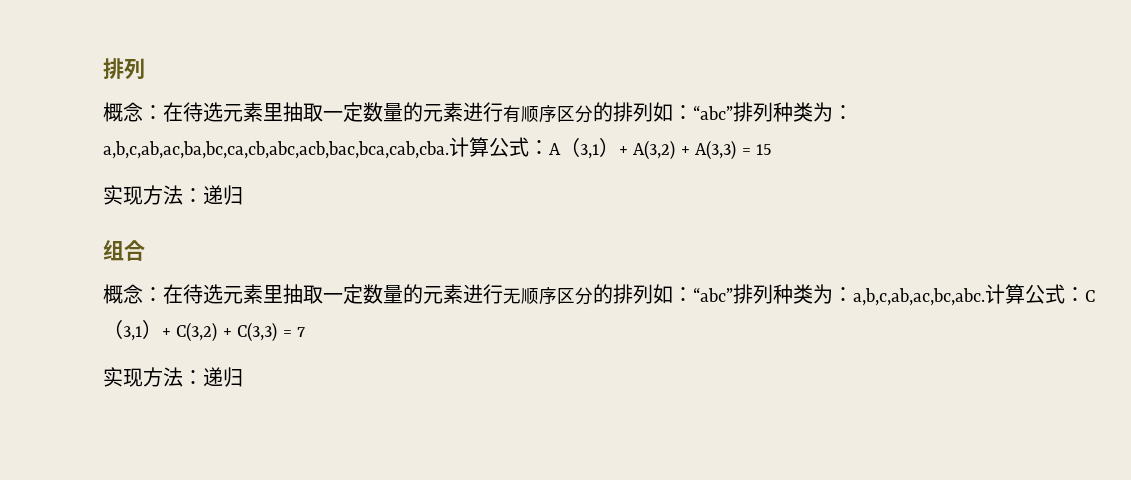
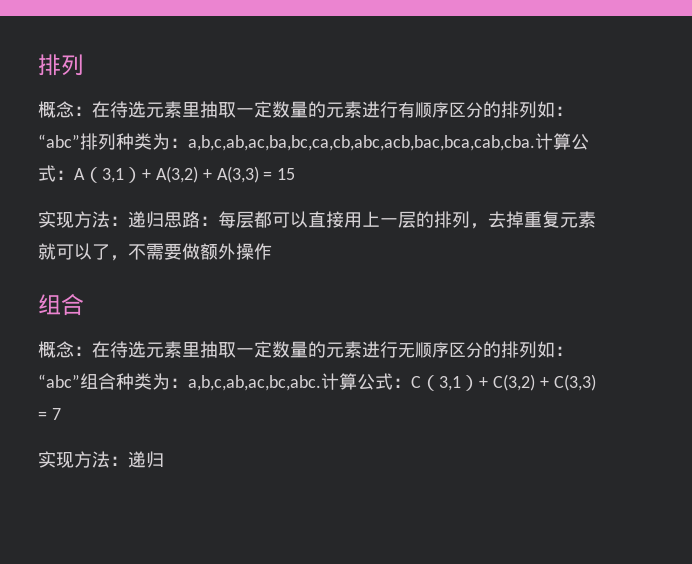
  计算公式：A（3,1）+ A(3,2) + A(3,3) = 15
- 实现方法：递归
+ 实现方法：递归思路：每层都可以直接用上一层的排列，去掉重复元素就可以了，不需要做额外操作
- 概念：在待选元素里抽取一定数量的元素进行无顺序区分的排列如：“abc”排列种类为：a,b,c,ab,ac,bc,abc.
+ 概念：在待选元素里抽取一定数量的元素进行无顺序区分的排列如：“abc”组合种类为：a,b,c,ab,ac,bc,abc.

